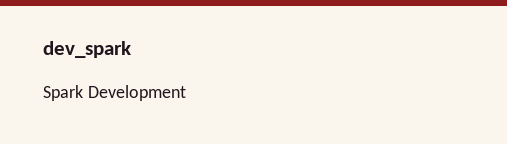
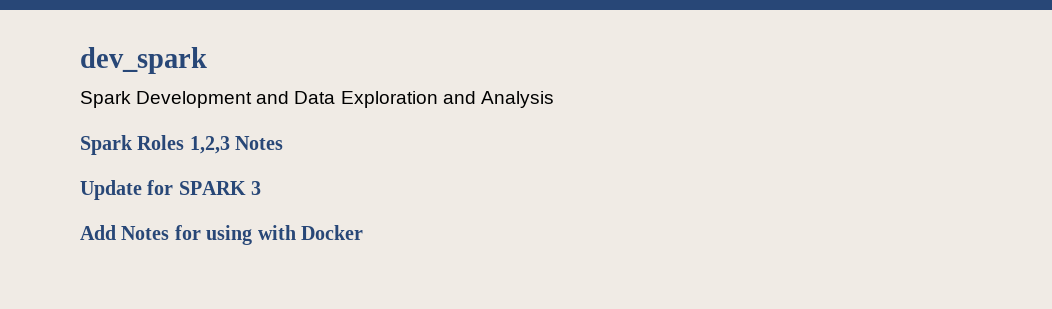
- Spark Development
+ Spark Development and Data Exploration and Analysis
+ Spark Roles 1,2,3 Notes
+ Update for SPARK 3
+ Add Notes for using with Docker

